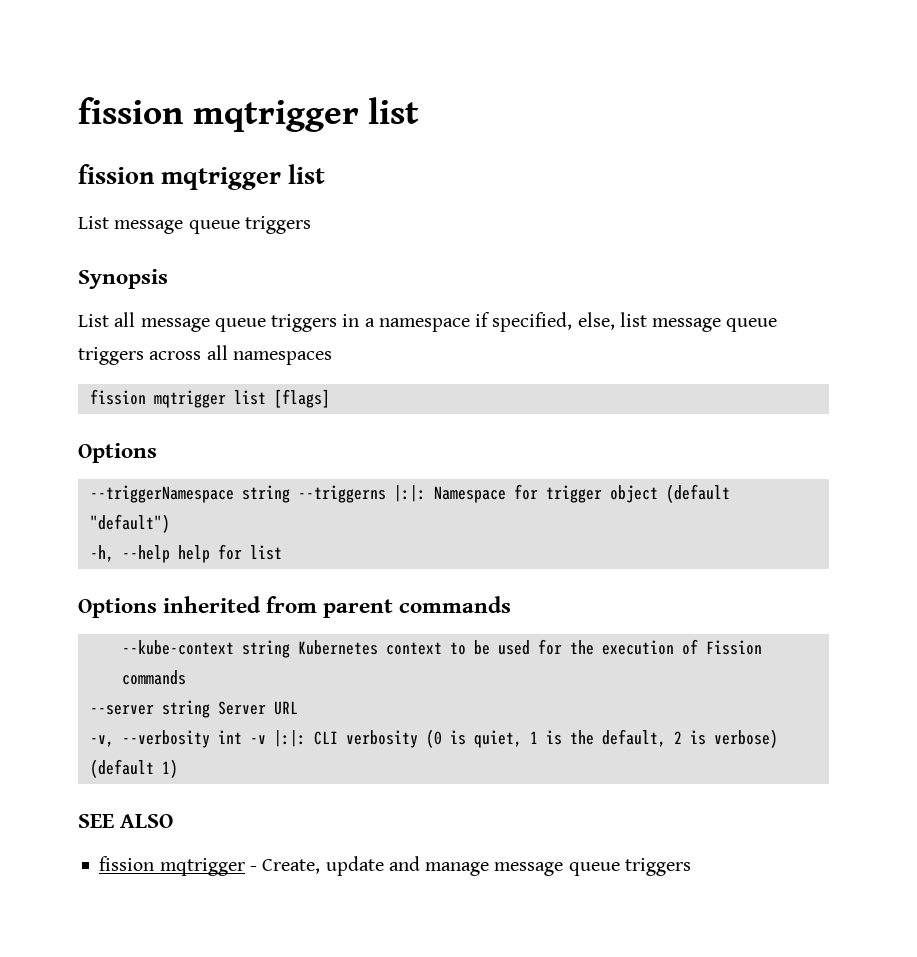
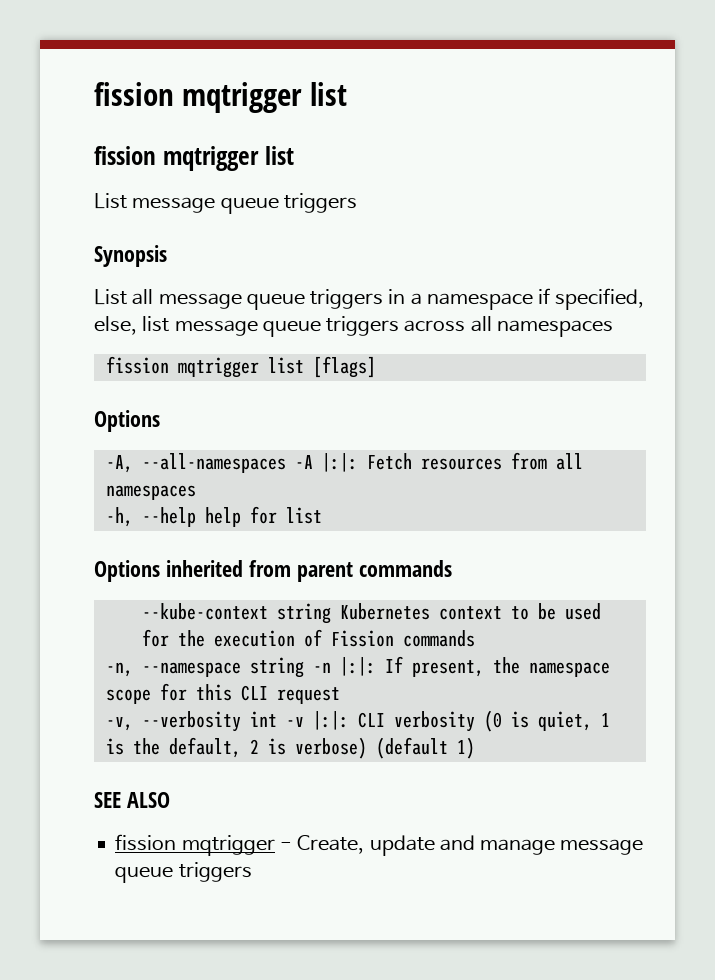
- --triggerNamespace string --triggerns |:|: Namespace for trigger object (default "default")
+ -A, --all-namespaces -A |:|: Fetch resources from all namespaces
- --server string Server URL
+ -n, --namespace string -n |:|: If present, the namespace scope for this CLI request

